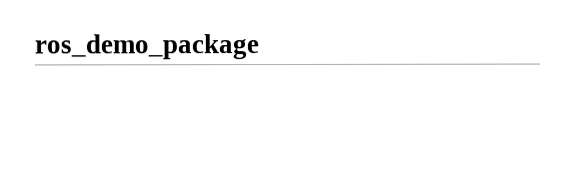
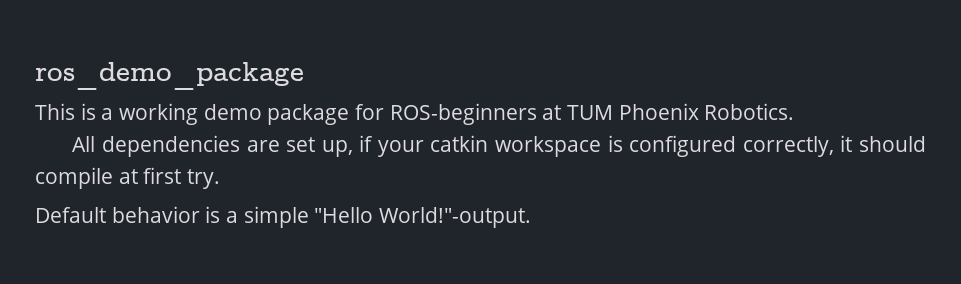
+ This is a working demo package for ROS-beginners at TUM Phoenix Robotics.
+ All dependencies are set up, if your catkin workspace is configured correctly, it should compile at first try.
+ Default behavior is a simple "Hello World!"-output.

